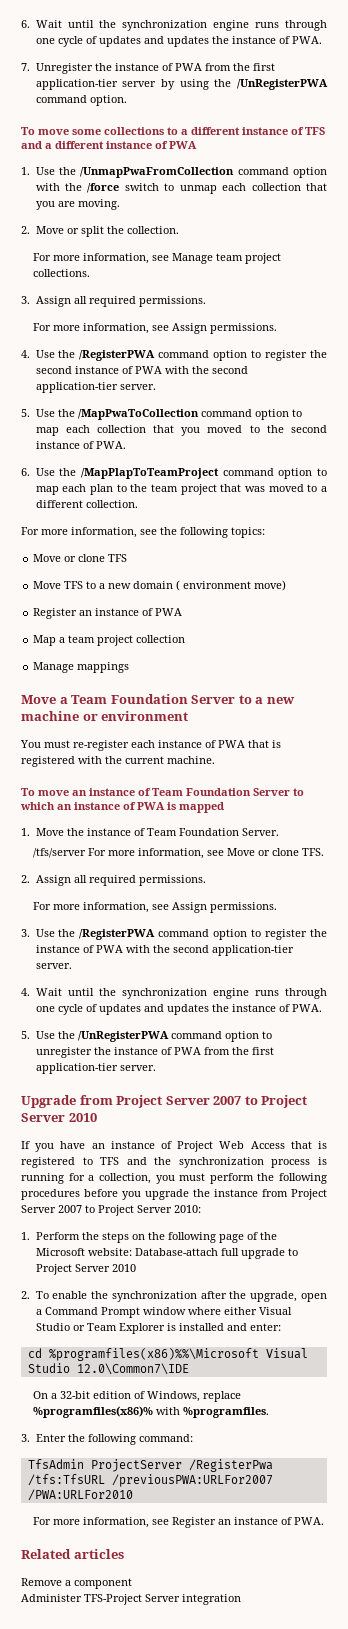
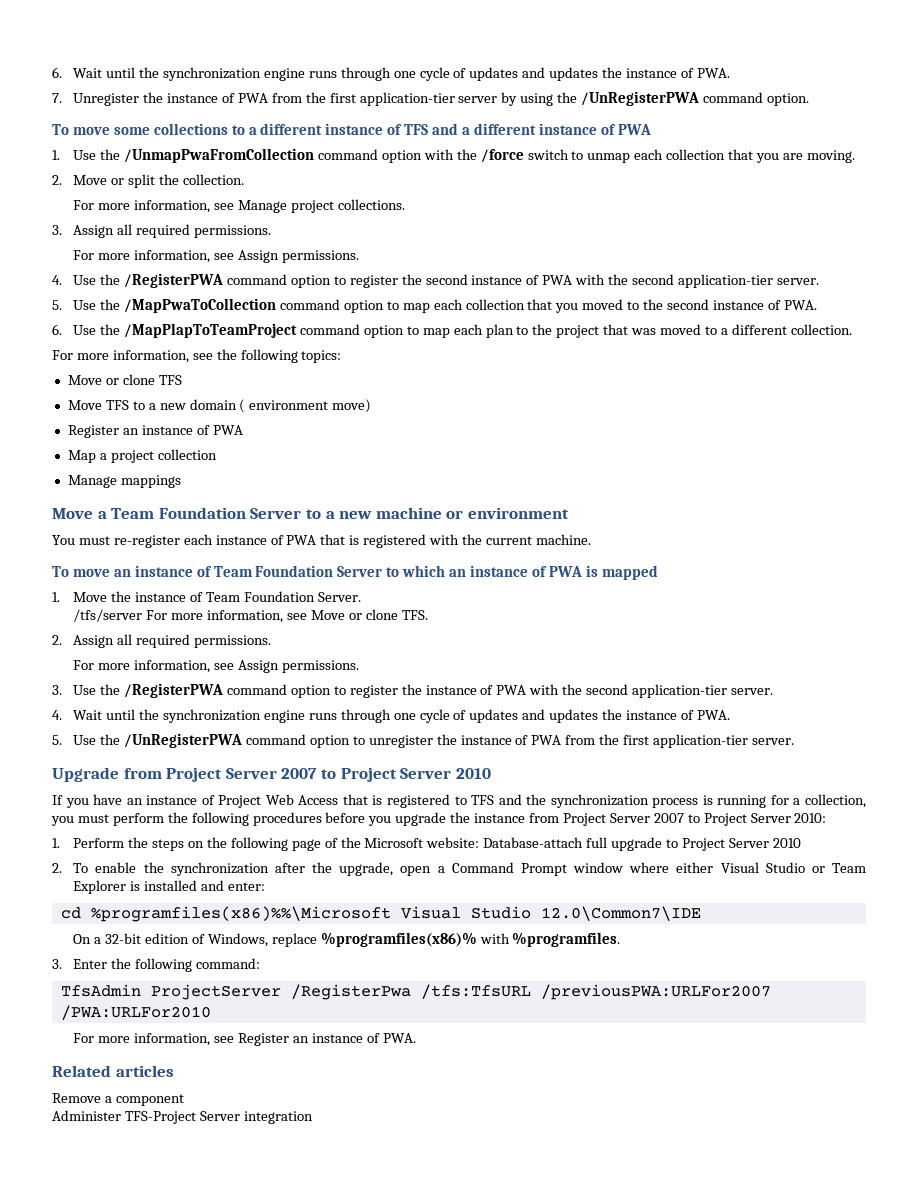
- For more information, see Manage team project collections.
+ For more information, see Manage project collections.
- 6. Use the /MapPlapToTeamProject command option to map each plan to the team project that was moved to a different collection.
+ 6. Use the /MapPlapToTeamProject command option to map each plan to the project that was moved to a different collection.
- Map a team project collection
+ Map a project collection

